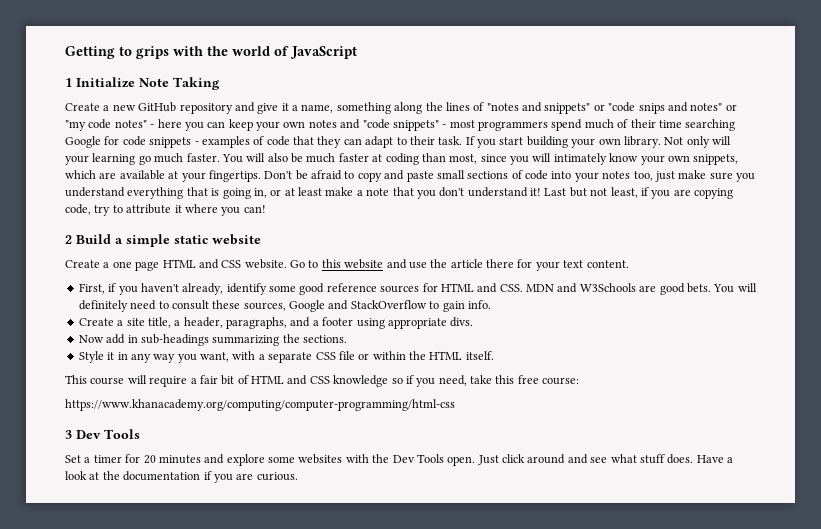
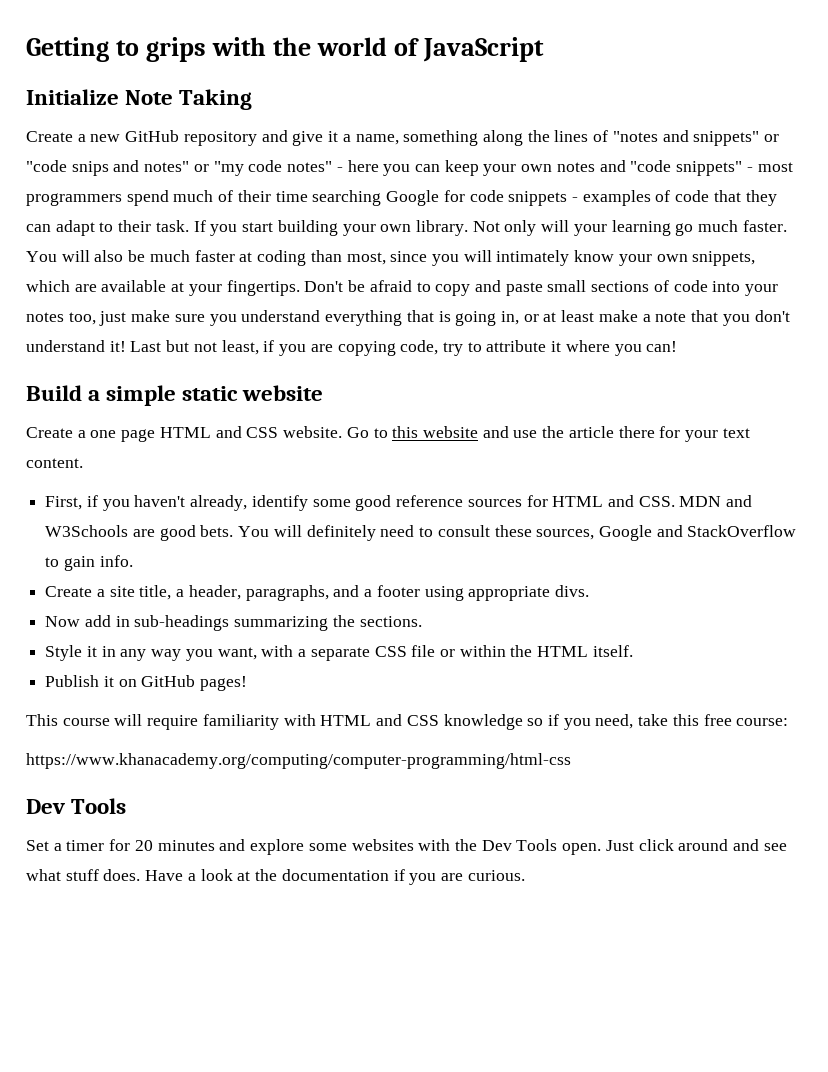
- 1 Initialize Note Taking
+ Initialize Note Taking
- 2 Build a simple static website
+ Build a simple static website
+ Publish it on GitHub pages!
- This course will require a fair bit of HTML and CSS knowledge so if you need, take this free course:
+ This course will require familiarity with HTML and CSS knowledge so if you need, take this free course:
  https://www.khanacademy.org/computing/computer-programming/html-css
- 3 Dev Tools
+ Dev Tools

